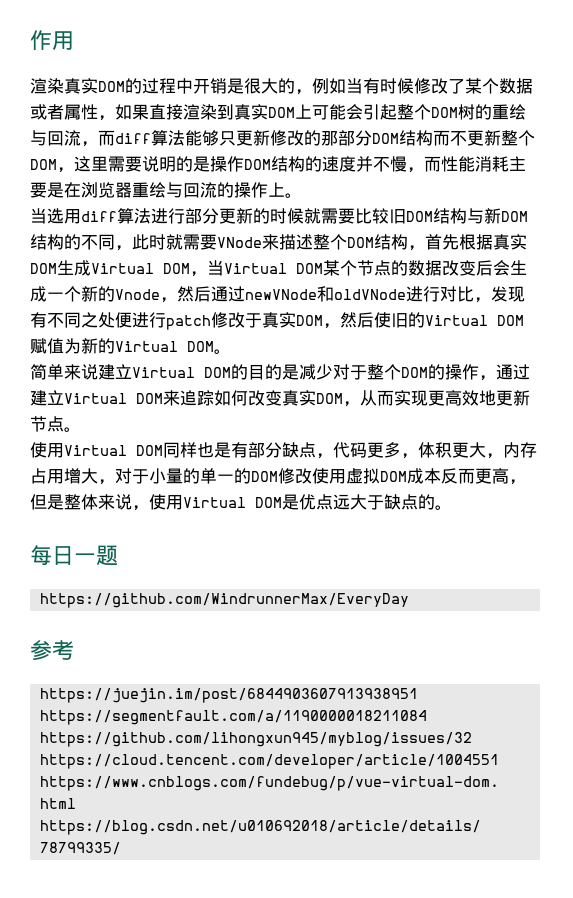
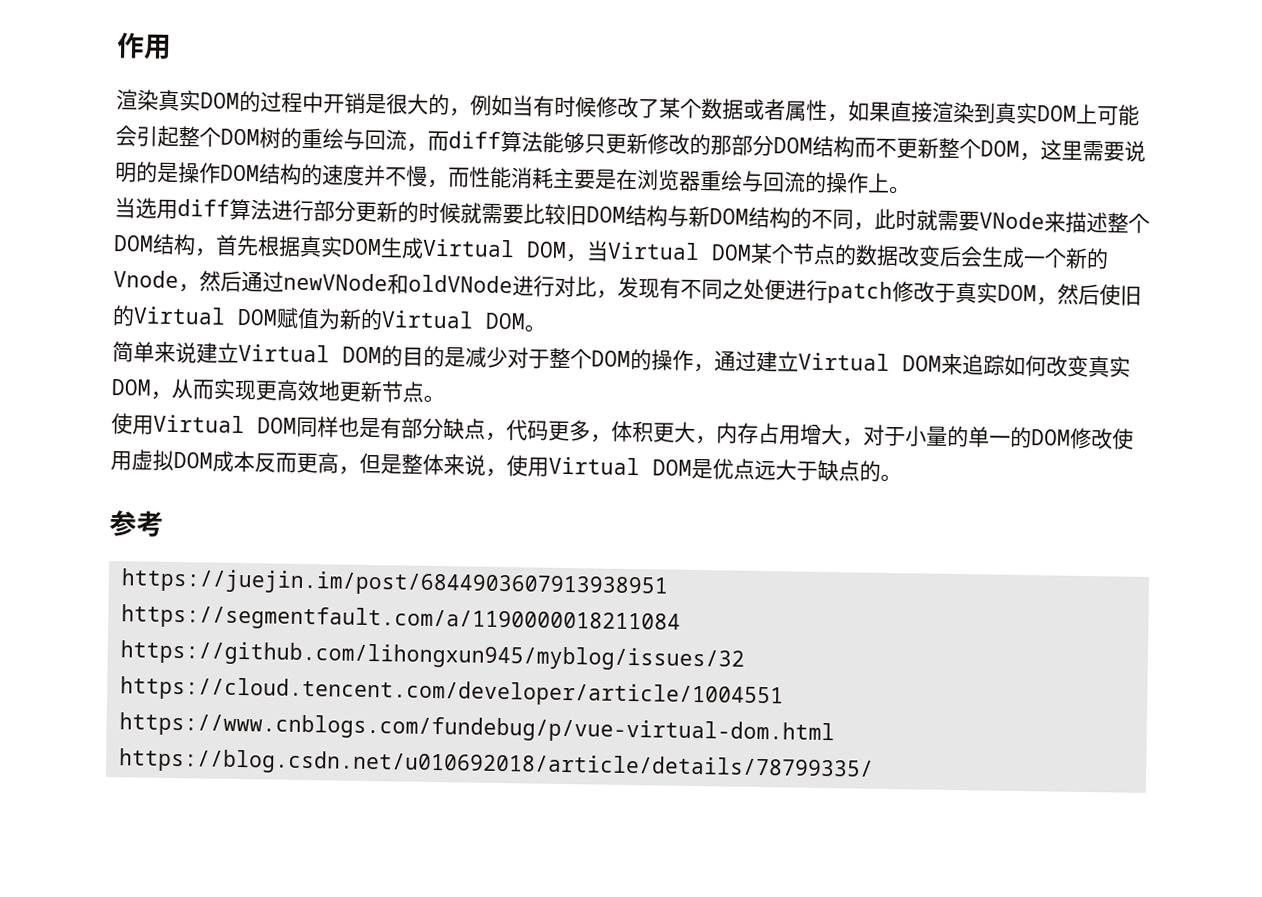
- 每日一题
- https://github.com/WindrunnerMax/EveryDay

